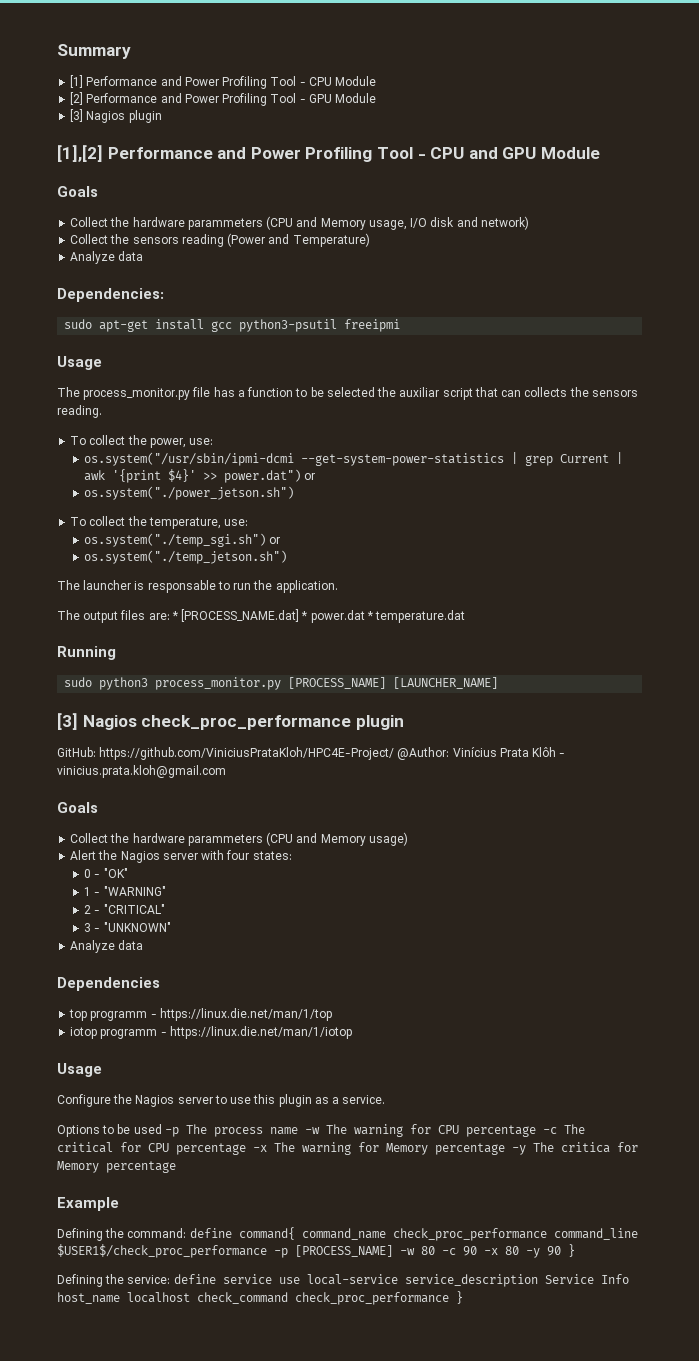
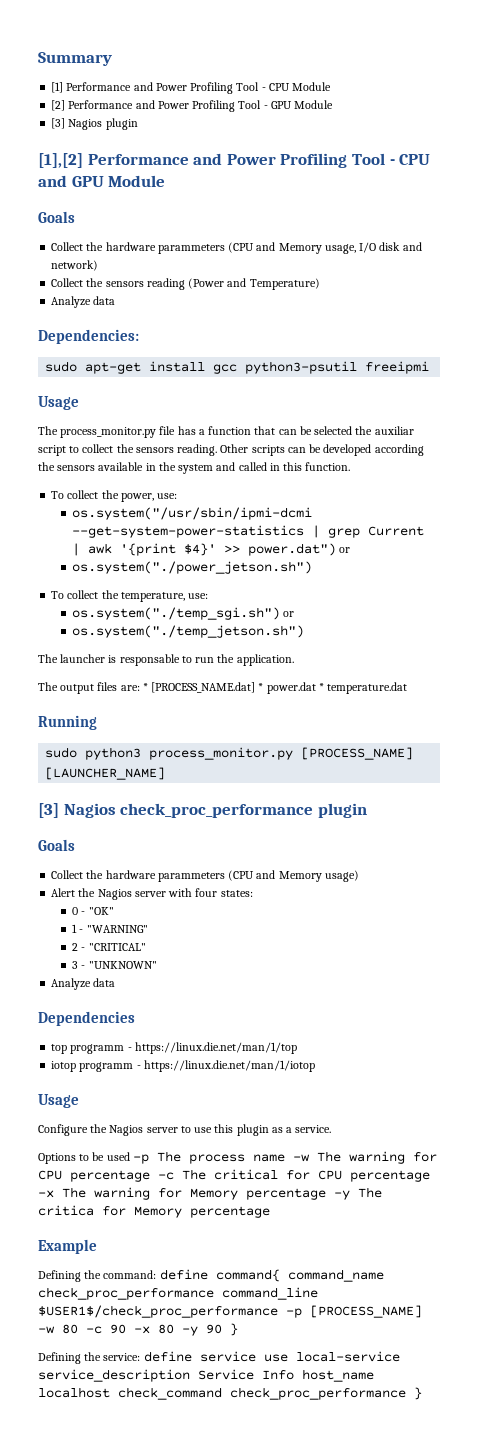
- The process_monitor.py file has a function to be selected the auxiliar script that can collects the sensors reading.
+ The process_monitor.py file has a function that can be selected the auxiliar script to collect the sensors reading. Other scripts can be developed according the sensors available in the system and called in this function.
- GitHub: https://github.com/ViniciusPrataKloh/HPC4E-Project/ @Author: Vinícius Prata Klôh - vinicius.prata.kloh@gmail.com

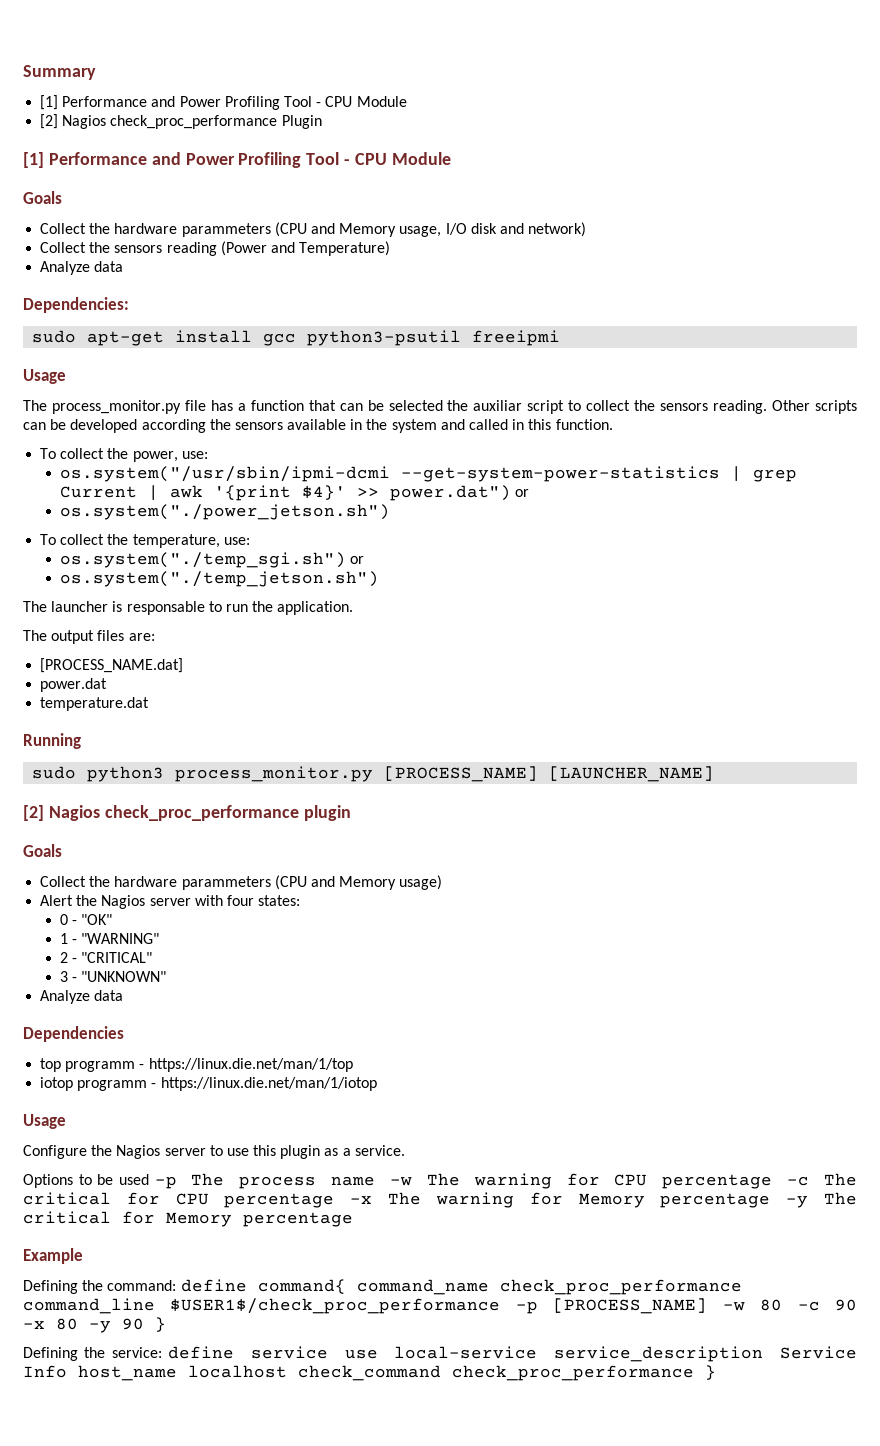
- [2] Performance and Power Profiling Tool - GPU Module
- [3] Nagios plugin
- [1],[2] Performance and Power Profiling Tool - CPU and GPU Module
+ [2] Nagios check_proc_performance Plugin
+ [1] Performance and Power Profiling Tool - CPU Module
- The output files are: * [PROCESS_NAME.dat] * power.dat * temperature.dat
+ The output files are:
+ [PROCESS_NAME.dat]
+ power.dat
+ temperature.dat
- [3] Nagios check_proc_performance plugin
+ [2] Nagios check_proc_performance plugin
- Options to be used -p The process name -w The warning for CPU percentage -c The critical for CPU percentage -x The warning for Memory percentage -y The critica for Memory percentage
+ Options to be used -p The process name -w The warning for CPU percentage -c The critical for CPU percentage -x The warning for Memory percentage -y The critical for Memory percentage

